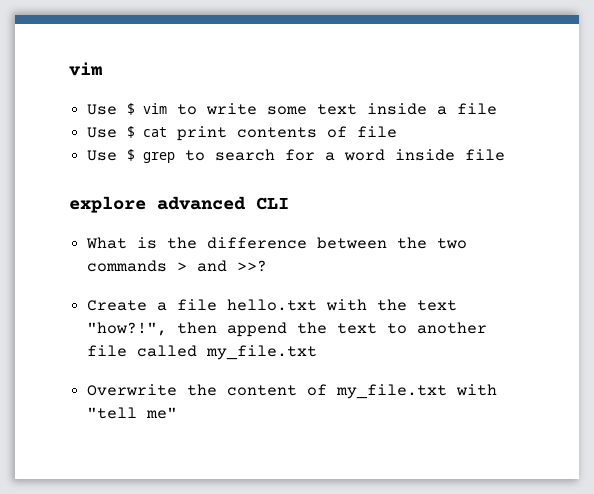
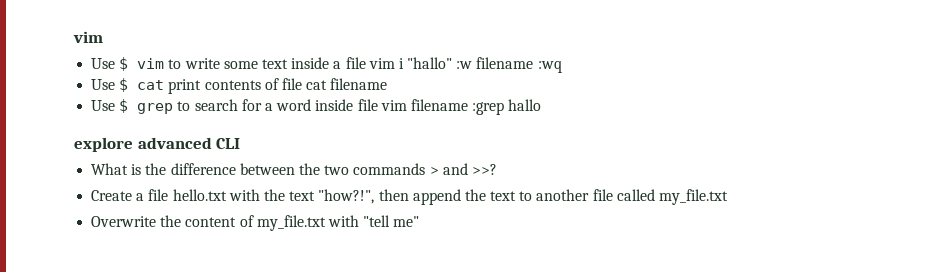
- Use $ vim to write some text inside a file
+ Use $ vim to write some text inside a file vim i "hallo" :w filename :wq
- Use $ cat print contents of file
+ Use $ cat print contents of file cat filename
- Use $ grep to search for a word inside file
+ Use $ grep to search for a word inside file vim filename :grep hallo

